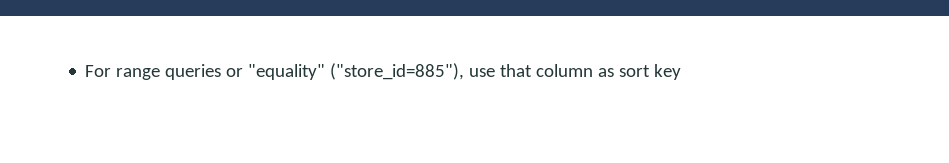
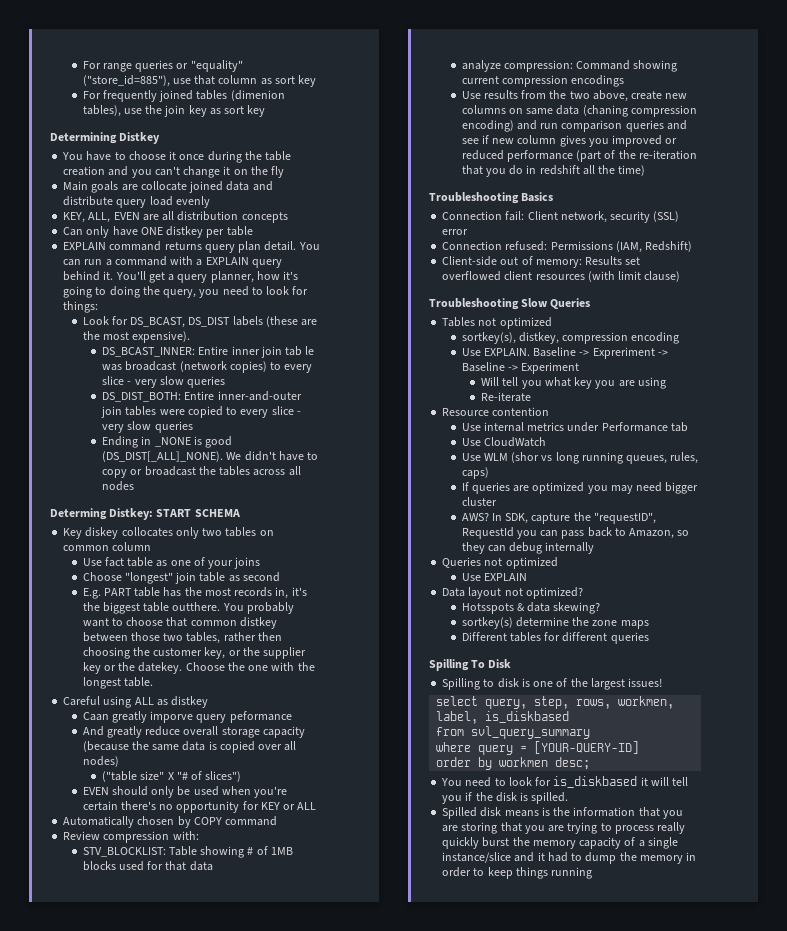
+ For frequently joined tables (dimenion tables), use the join key as sort key
+ Determining Distkey
+ You have to choose it once during the table creation and you can't change it on the fly
+ Main goals are collocate joined data and distribute query load evenly
+ KEY, ALL, EVEN are all distribution concepts
+ Can only have ONE distkey per table
+ EXPLAIN command returns query plan detail. You can run a command with a EXPLAIN query behind it. You'll get a query planner, how it's going to doing the query, you need to look for things:
+ Look for DS_BCAST, DS_DIST labels (these are the most expensive).
+ DS_BCAST_INNER: Entire inner join tab le was broadcast (network copies) to every slice - very slow queries
+ DS_DIST_BOTH: Entire inner-and-outer join tables were copied to every slice - very slow queries
+ Ending in _NONE is good (DS_DIST[_ALL]_NONE). We didn't have to copy or broadcast the tables across all nodes
+ Determing Distkey: START SCHEMA
+ Key diskey collocates only two tables on common column
+ Use fact table as one of your joins
+ Choose "longest" join table as second
+ E.g. PART table has the most records in, it's the biggest table outthere. You probably want to choose that common distkey between those two tables, rather then choosing the customer key, or the supplier key or the datekey. Choose the one with the longest table.
+ Careful using ALL as distkey
+ Caan greatly imporve query peformance
+ And greatly reduce overall storage capacity (because the same data is copied over all nodes)
+ ("table size" X "# of slices")
+ EVEN should only be used when you're certain there's no opportunity for KEY or ALL
+ Automatically chosen by COPY command
+ Review compression with:
+ STV_BLOCKLIST: Table showing # of 1MB blocks used for that data
+ analyze compression: Command showing current compression encodings
+ Use results from the two above, create new columns on same data (chaning compression encoding) and run comparison queries and see if new column gives you improved or reduced performance (part of the re-iteration that you do in redshift all the time)
+ Troubleshooting Basics
+ Connection fail: Client network, security (SSL) error
+ Connection refused: Permissions (IAM, Redshift)
+ Client-side out of memory: Results set overflowed client resources (with limit clause)
+ Troubleshooting Slow Queries
+ Tables not optimized
+ sortkey(s), distkey, compression encoding
+ Use EXPLAIN. Baseline -> Expreriment -> Baseline -> Experiment
+ Will tell you what key you are using
+ Re-iterate
+ Resource contention
+ Use internal metrics under Performance tab
+ Use CloudWatch
+ Use WLM (shor vs long running queues, rules, caps)
+ If queries are optimized you may need bigger cluster
+ AWS? In SDK, capture the "requestID", RequestId you can pass back to Amazon, so they can debug internally
+ Queries not optimized
+ Use EXPLAIN
+ Data layout not optimized?
+ Hotsspots & data skewing?
+ sortkey(s) determine the zone maps
+ Different tables for different queries
+ Spilling To Disk
+ Spilling to disk is one of the largest issues!
+ select query, step, rows, workmen, label, is_diskbased
+ from svl_query_summary
+ where query = [YOUR-QUERY-ID]
+ order by workmen desc;
+ You need to look for is_diskbased it will tell you if the disk is spilled.
+ Spilled disk means is the information that you are storing that you are trying to process really quickly burst the memory capacity of a single instance/slice and it had to dump the memory in order to keep things running

